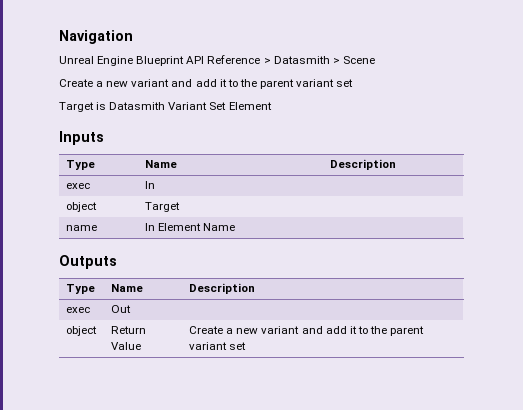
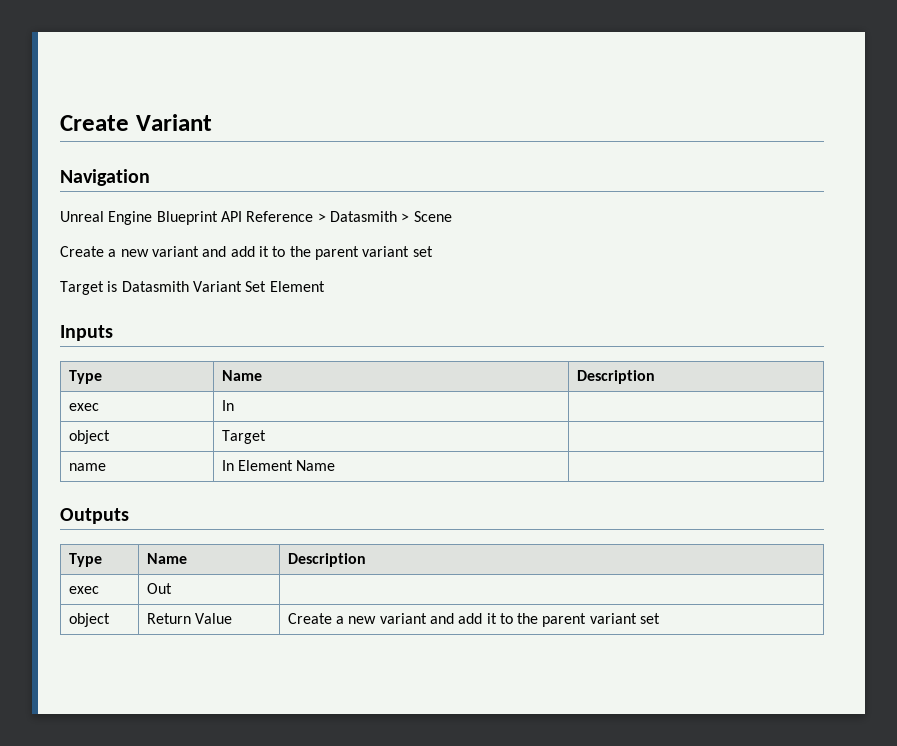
+ Create Variant

